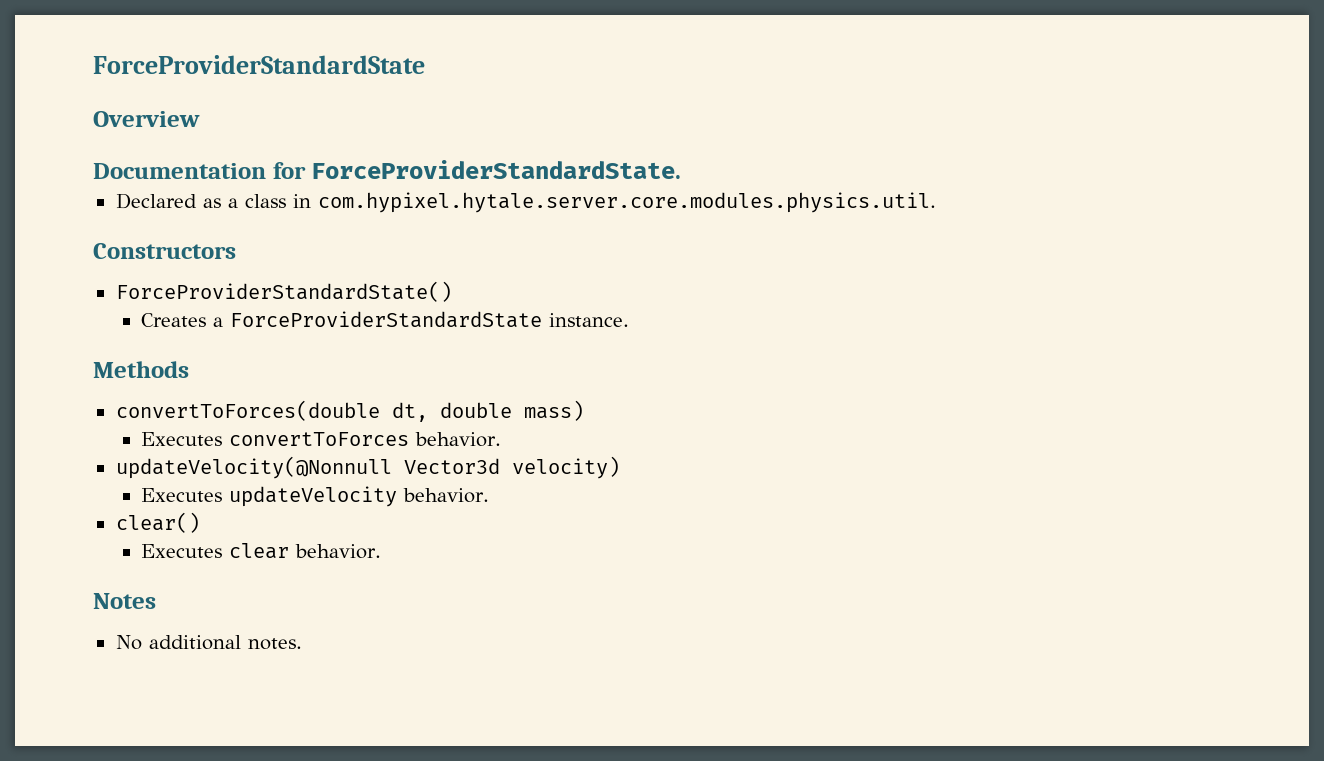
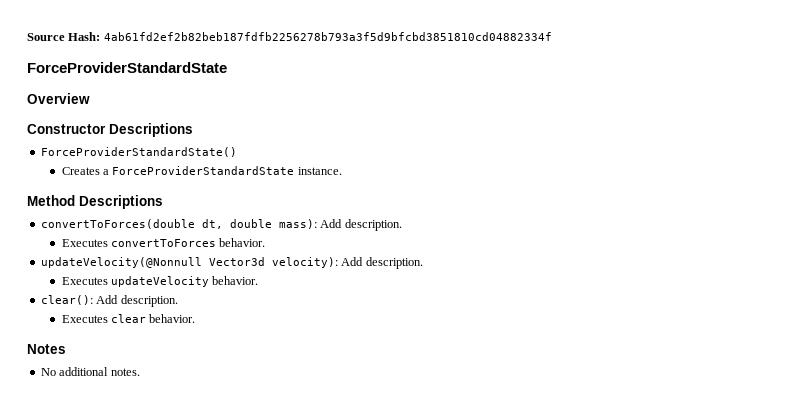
+ Source Hash: 4ab61fd2ef2b82beb187fdfb2256278b793a3f5d9bfcbd3851810cd04882334f
- Documentation for ForceProviderStandardState.
- Declared as a class in com.hypixel.hytale.server.core.modules.physics.util.
- Constructors
+ Constructor Descriptions
- Methods
+ Method Descriptions
- convertToForces(double dt, double mass)
+ convertToForces(double dt, double mass): Add description.
- updateVelocity(@Nonnull Vector3d velocity)
+ updateVelocity(@Nonnull Vector3d velocity): Add description.
- clear()
+ clear(): Add description.

